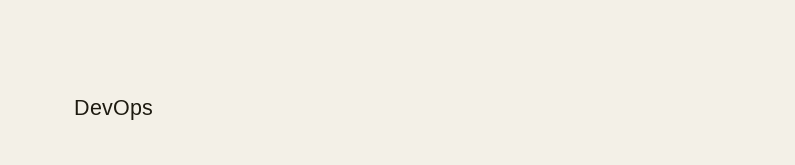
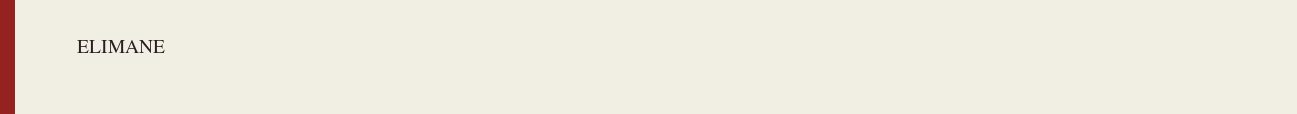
- DevOps
+ ELIMANE

